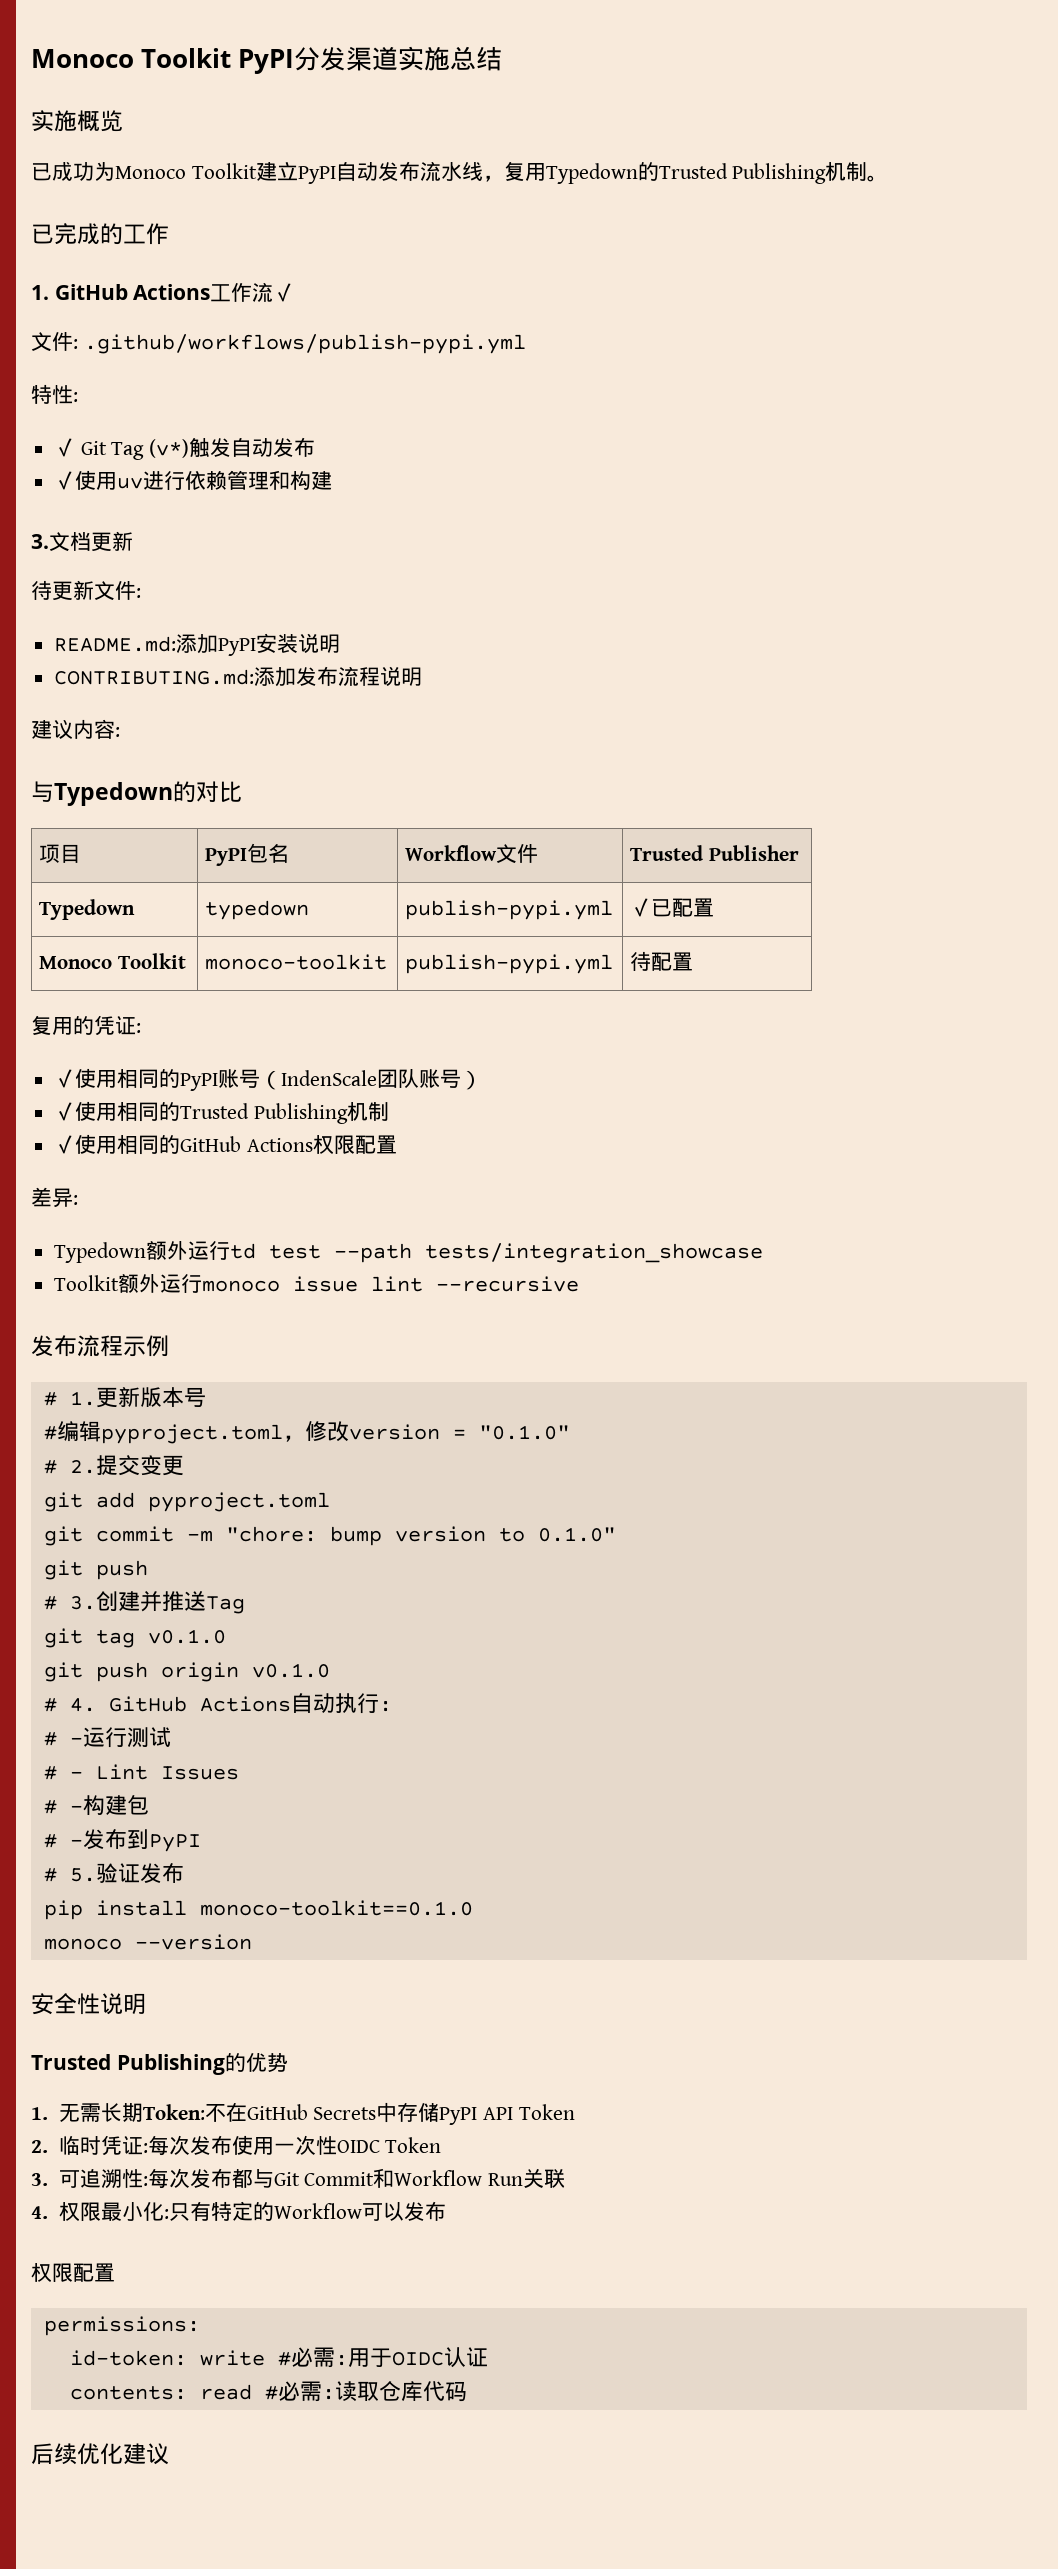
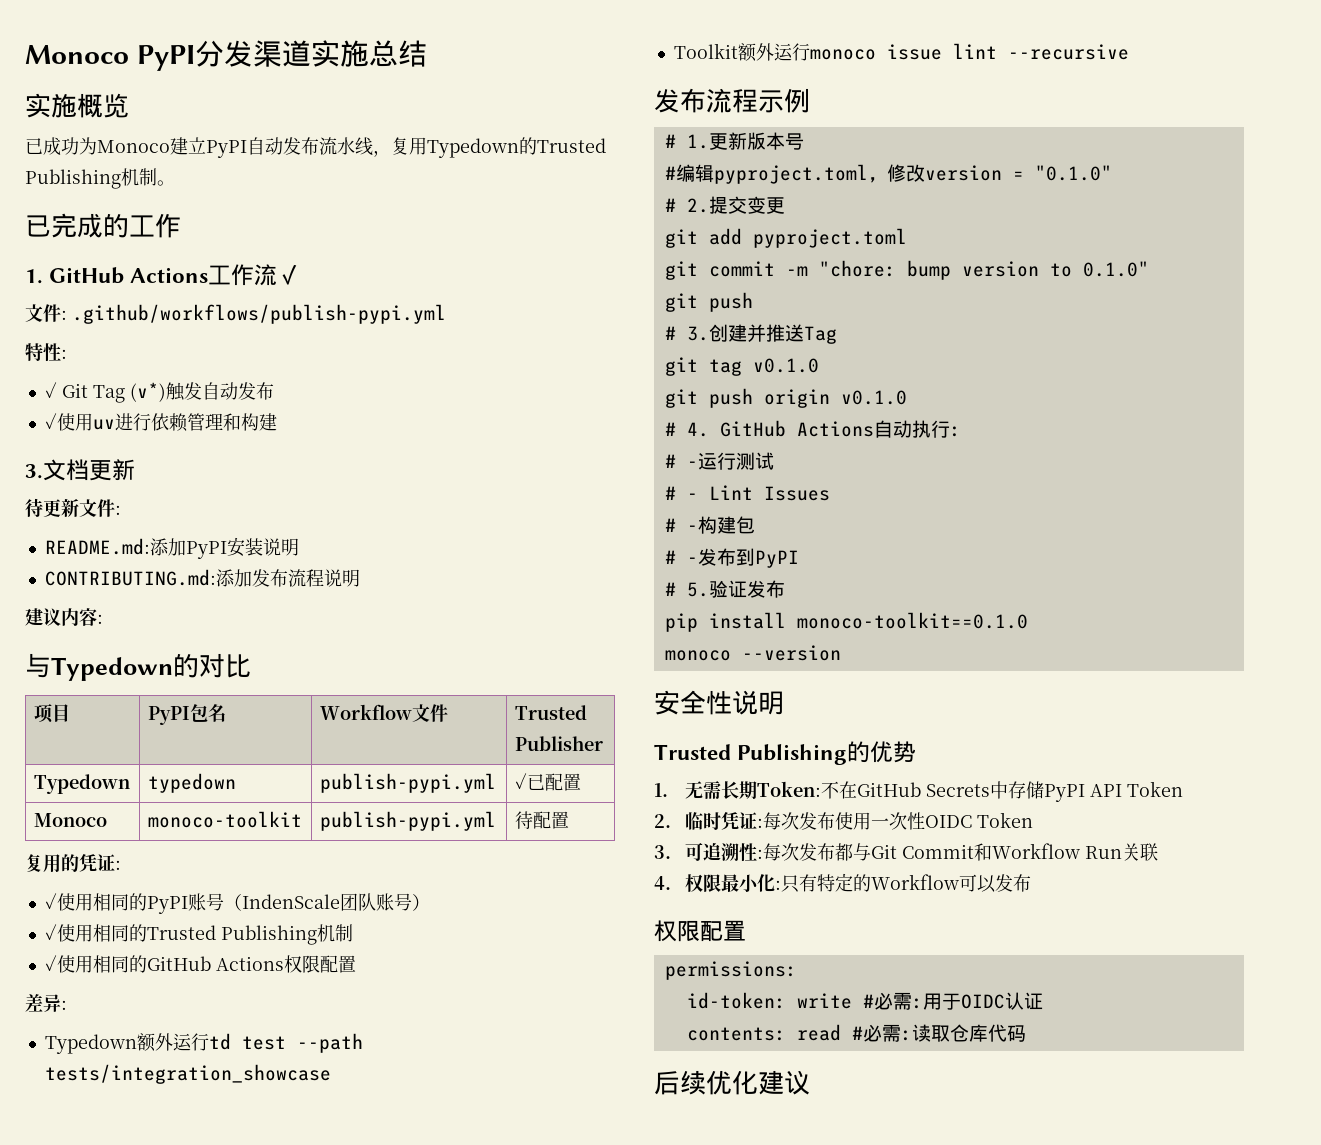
- Monoco Toolkit PyPI分发渠道实施总结
+ Monoco PyPI分发渠道实施总结
- 已成功为Monoco Toolkit建立PyPI自动发布流水线，复用Typedown的Trusted Publishing机制。
+ 已成功为Monoco建立PyPI自动发布流水线，复用Typedown的Trusted Publishing机制。
- Monoco Toolkit | monoco-toolkit | publish-pypi.yml | 待配置
+ Monoco | monoco-toolkit | publish-pypi.yml | 待配置

